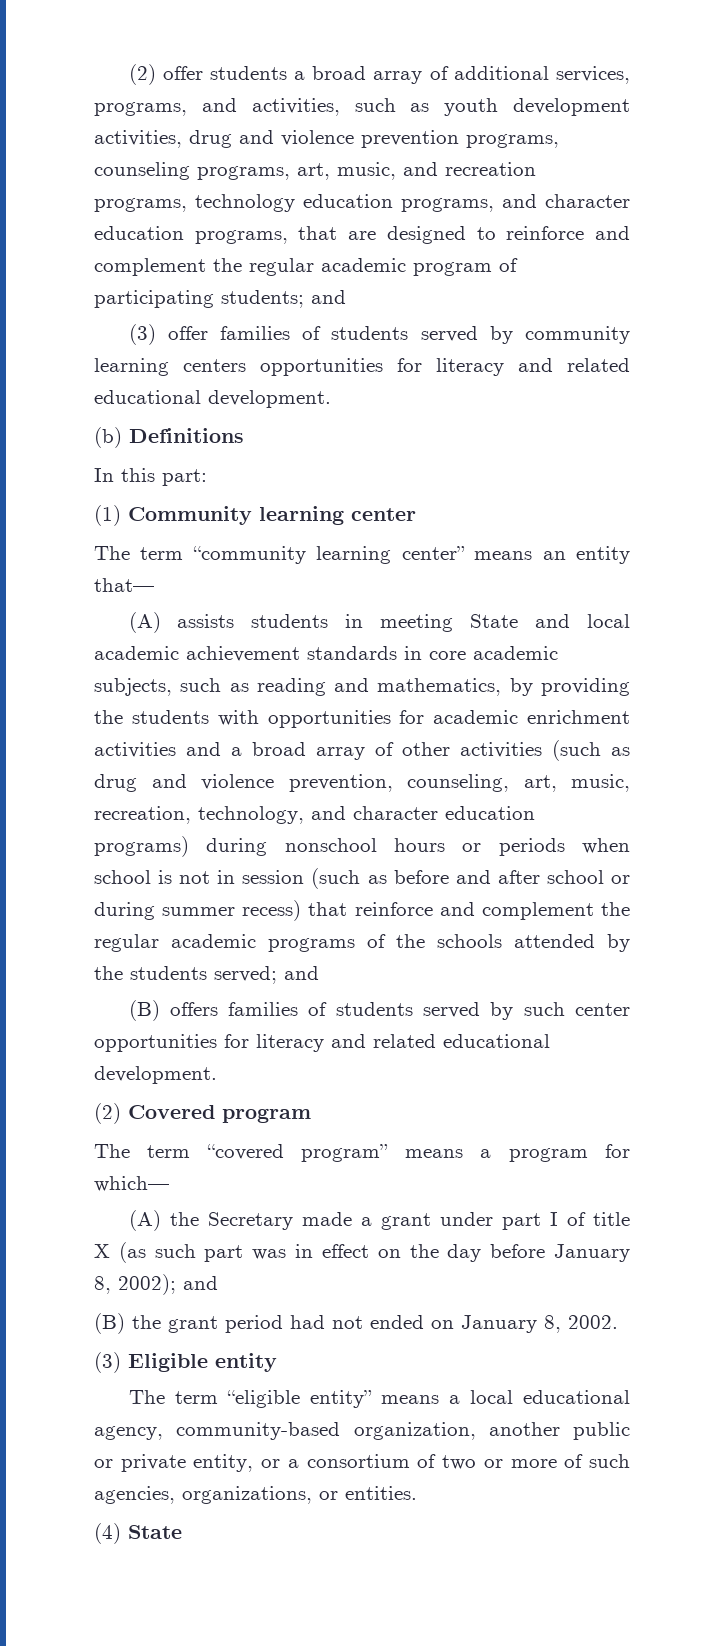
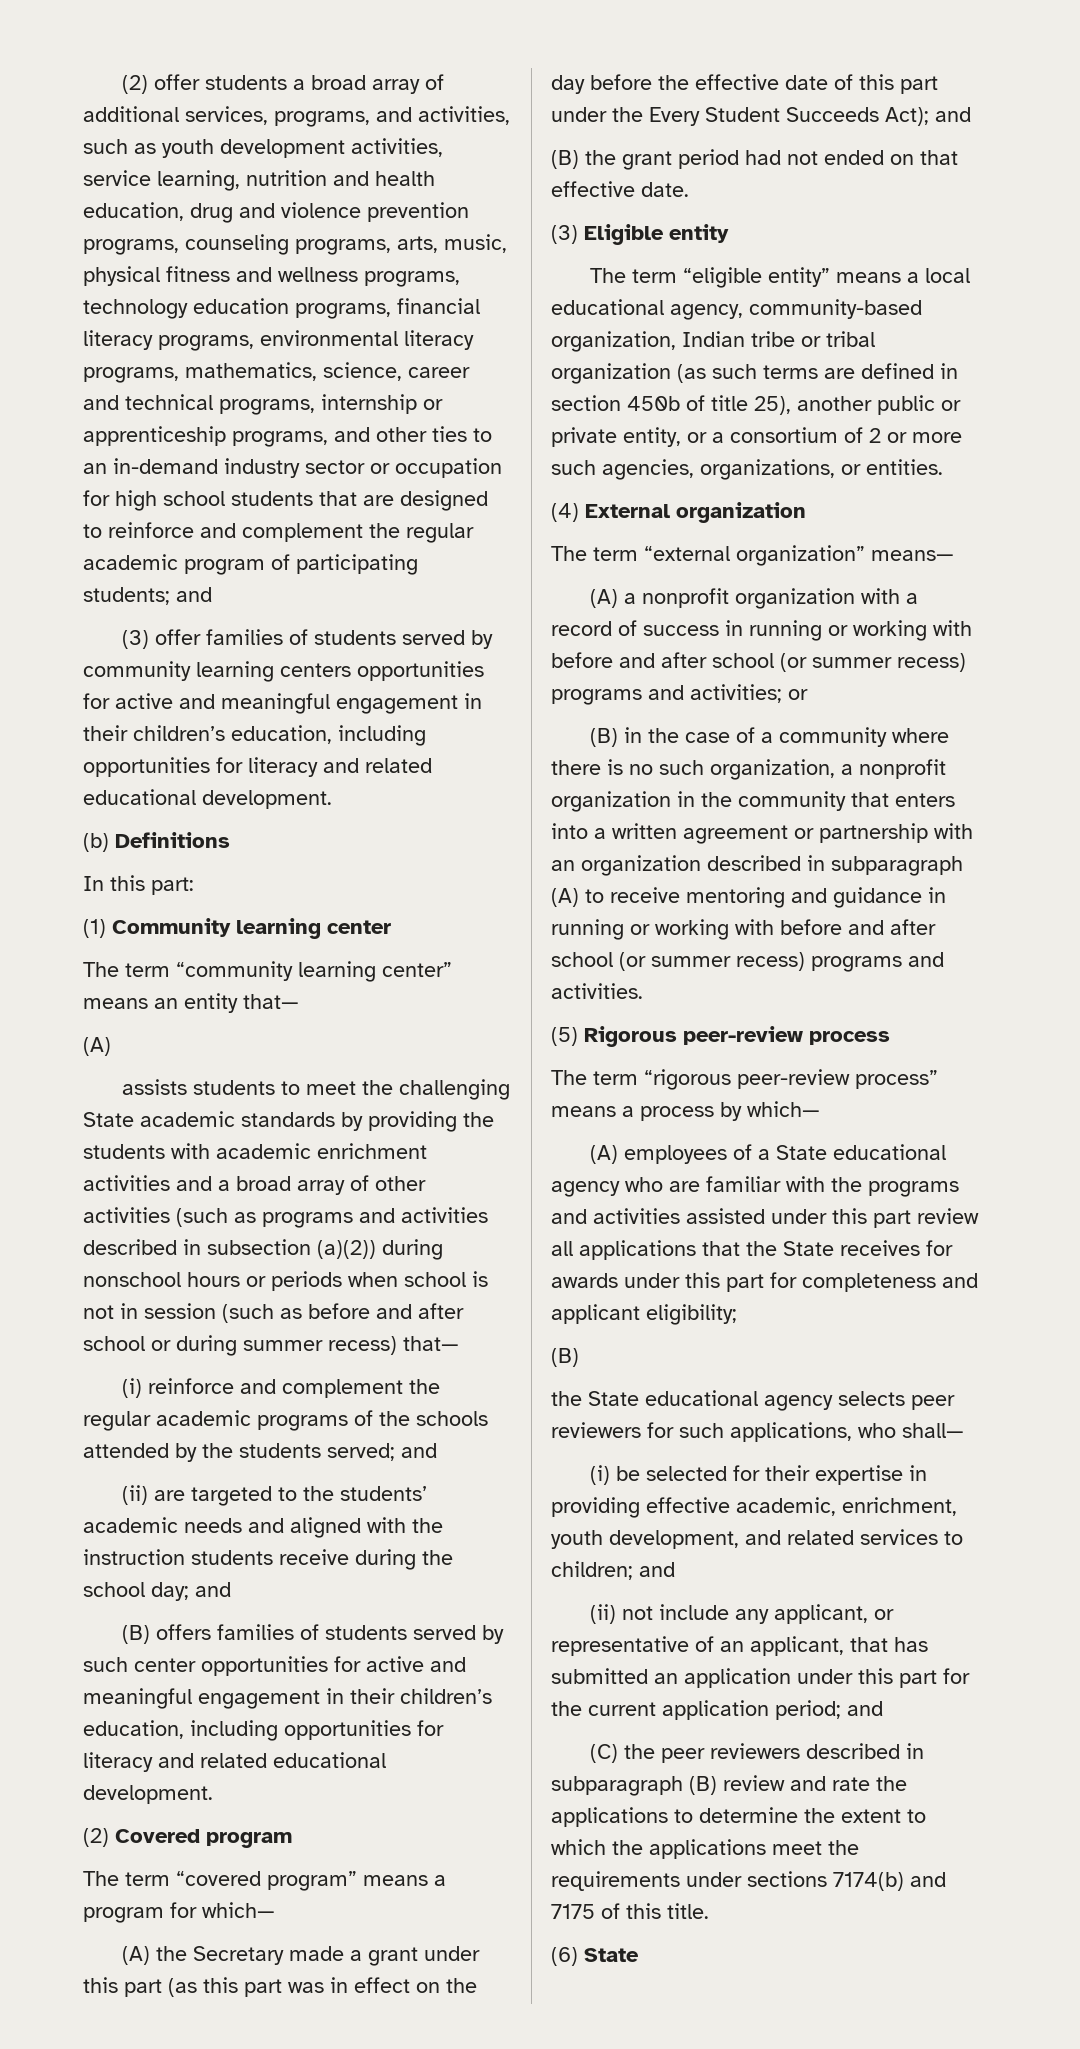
- (2) offer students a broad array of additional services, programs, and activities, such as youth development activities, drug and violence prevention programs, counseling programs, art, music, and recreation programs, technology education programs, and character education programs, that are designed to reinforce and complement the regular academic program of participating students; and
+ (2) offer students a broad array of additional services, programs, and activities, such as youth development activities, service learning, nutrition and health education, drug and violence prevention programs, counseling programs, arts, music, physical fitness and wellness programs, technology education programs, financial literacy programs, environmental literacy programs, mathematics, science, career and technical programs, internship or apprenticeship programs, and other ties to an in-demand industry sector or occupation for high school students that are designed to reinforce and complement the regular academic program of participating students; and
- (3) offer families of students served by community learning centers opportunities for literacy and related educational development.
+ (3) offer families of students served by community learning centers opportunities for active and meaningful engagement in their children’s education, including opportunities for literacy and related educational development.
  The term “community learning center” means an entity that—
- (A) assists students in meeting State and local academic achievement standards in core academic subjects, such as reading and mathematics, by providing the students with opportunities for academic enrichment activities and a broad array of other activities (such as drug and violence prevention, counseling, art, music, recreation, technology, and character education programs) during nonschool hours or periods when school is not in session (such as before and after school or during summer recess) that reinforce and complement the regular academic programs of the schools attended by the students served;
+ (A)
+ assists students to meet the challenging State academic standards by providing the students with academic enrichment activities and a broad array of other activities (such as programs and activities described in subsection (a)(2)) during nonschool hours or periods when school is not in session (such as before and after school or during summer recess) that—
+ (i) reinforce and complement the regular academic programs of the schools attended by the students served;
+ (ii) are targeted to the students’ academic needs and aligned with the instruction students receive during the school day; and
- (B) offers families of students served by such center opportunities for literacy and related educational development.
+ (B) offers families of students served by such center opportunities for active and meaningful engagement in their children’s education, including opportunities for literacy and related educational development.
- (A) the Secretary made a grant under part I of title X (as such part was in effect on the day before January 8, 2002); and
+ (A) the Secretary made a grant under this part (as this part was in effect on the day before the effective date of this part under the Every Student Succeeds Act); and
- (B) the grant period had not ended on January 8, 2002.
+ (B) the grant period had not ended on that effective date.
- The term “eligible entity” means a local educational agency, community-based organization, another public or private entity, or a consortium of two or more of such agencies, organizations, or entities.
+ The term “eligible entity” means a local educational agency, community-based organization, Indian tribe or tribal organization (as such terms are defined in section 450b of title 25), another public or private entity, or a consortium of 2 or more such agencies, organizations, or entities.
- (4) State
+ (4) External organization
+ The term “external organization” means—
+ (A) a nonprofit organization with a record of success in running or working with before and after school (or summer recess) programs and activities; or
+ (B) in the case of a community where there is no such organization, a nonprofit organization in the community that enters into a written agreement or partnership with an organization described in subparagraph (A) to receive mentoring and guidance in running or working with before and after school (or summer recess) programs and activities.
+ (5) Rigorous peer-review process
+ The term “rigorous peer-review process” means a process by which—
+ (A) employees of a State educational agency who are familiar with the programs and activities assisted under this part review all applications that the State receives for awards under this part for completeness and applicant eligibility;
+ (B)
+ the State educational agency selects peer reviewers for such applications, who shall—
+ (i) be selected for their expertise in providing effective academic, enrichment, youth development, and related services to children; and
+ (ii) not include any applicant, or representative of an applicant, that has submitted an application under this part for the current application period; and
+ (C) the peer reviewers described in subparagraph (B) review and rate the applications to determine the extent to which the applications meet the requirements under sections 7174(b) and 7175 of this title.
+ (6) State

